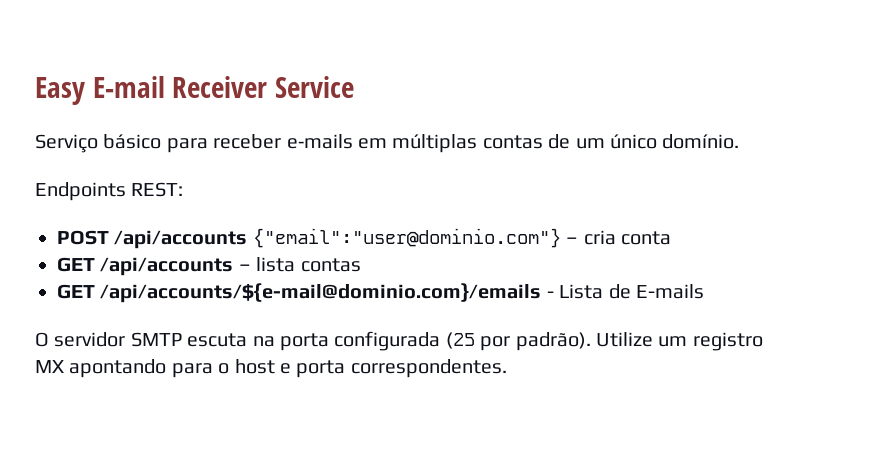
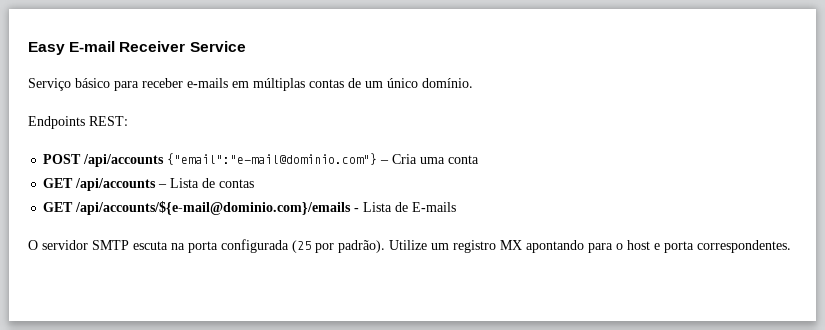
- POST /api/accounts {"email":"user@dominio.com"} – cria conta
+ POST /api/accounts {"email":"e-mail@dominio.com"} – Cria uma conta
- GET /api/accounts – lista contas
+ GET /api/accounts – Lista de contas

